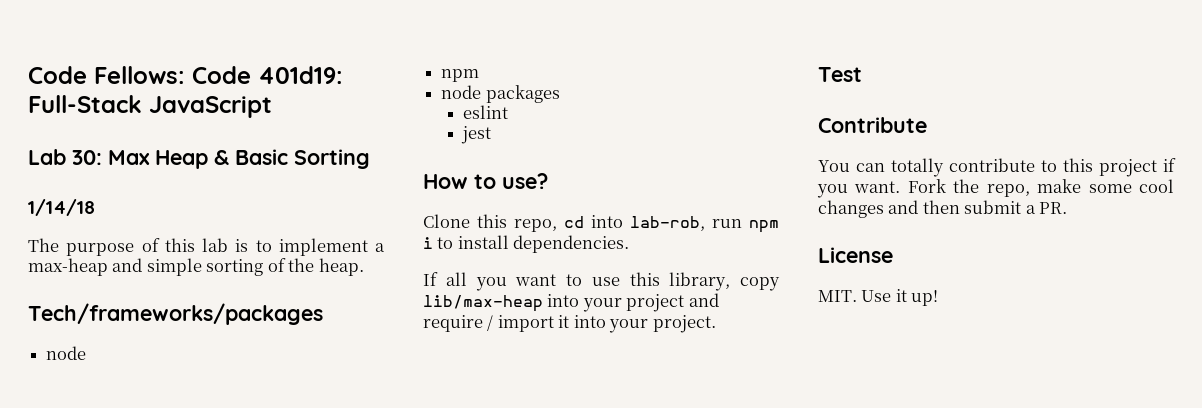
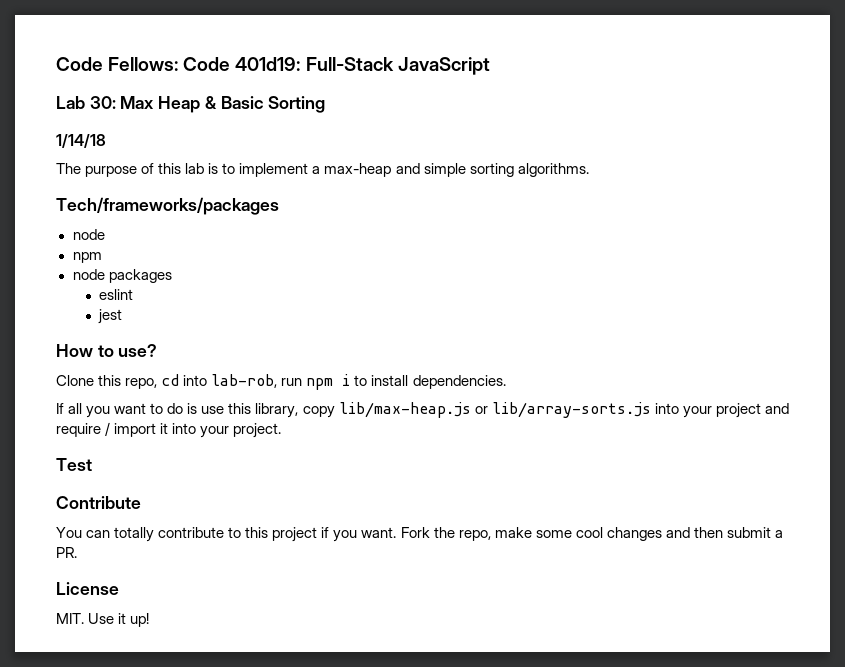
- The purpose of this lab is to implement a max-heap and simple sorting of the heap.
+ The purpose of this lab is to implement a max-heap and simple sorting algorithms.
- If all you want to use this library, copy lib/max-heap into your project and require / import it into your project.
+ If all you want to do is use this library, copy lib/max-heap.js or lib/array-sorts.js into your project and require / import it into your project.

